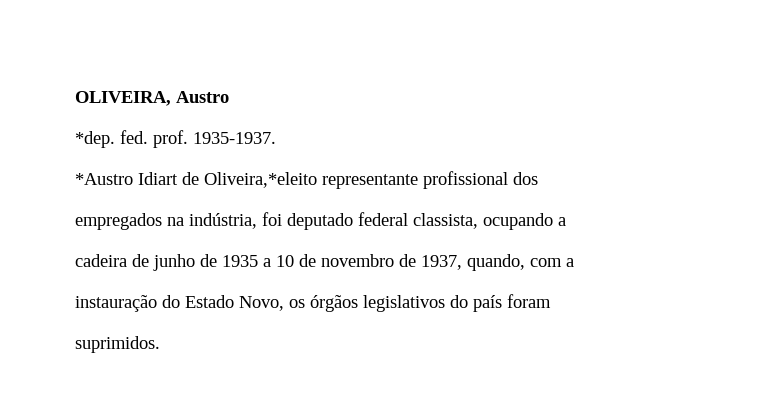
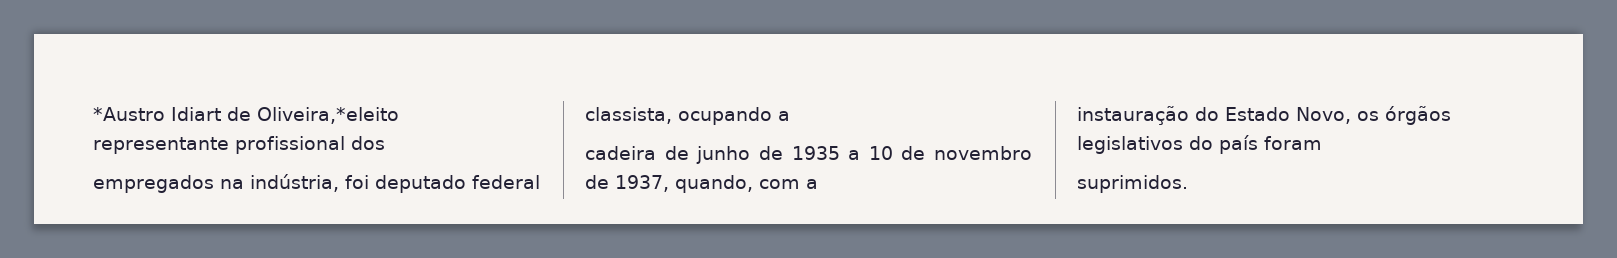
- OLIVEIRA, Austro
- *dep. fed. prof. 1935-1937.

